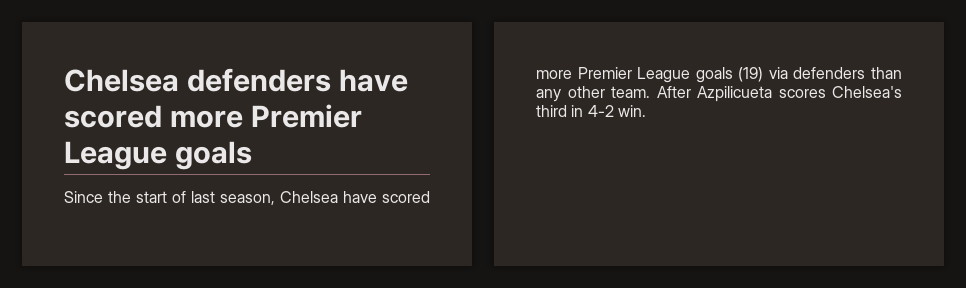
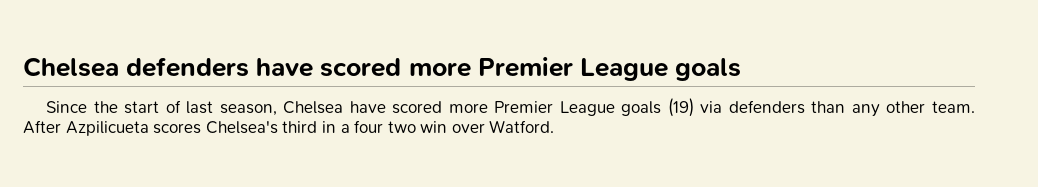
- After Azpilicueta scores Chelsea's third in 4-2 win.
+ After Azpilicueta scores Chelsea's third in a four two win over Watford.

